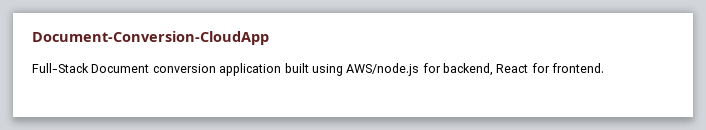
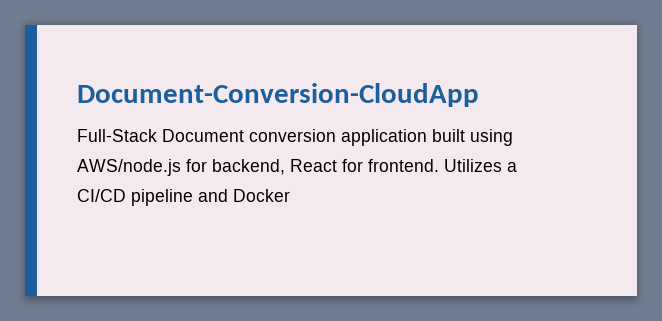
+ Utilizes a CI/CD pipeline and Docker

